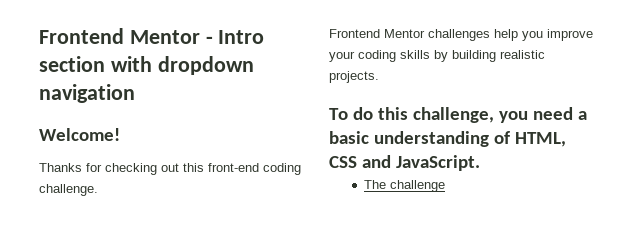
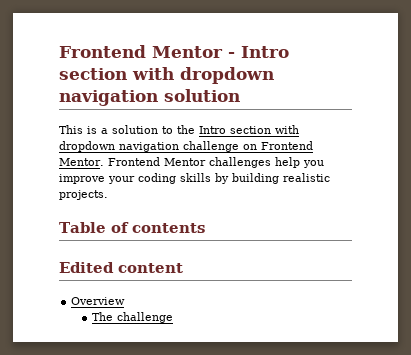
- Frontend Mentor - Intro section with dropdown navigation
- Welcome!
- Thanks for checking out this front-end coding challenge.
- Frontend Mentor challenges help you improve your coding skills by building realistic projects.
+ Frontend Mentor - Intro section with dropdown navigation solution
+ This is a solution to the Intro section with dropdown navigation challenge on Frontend Mentor. Frontend Mentor challenges help you improve your coding skills by building realistic projects.
- To do this challenge, you need a basic understanding of HTML, CSS and JavaScript.
+ Table of contents
+ Edited content
+ Overview

